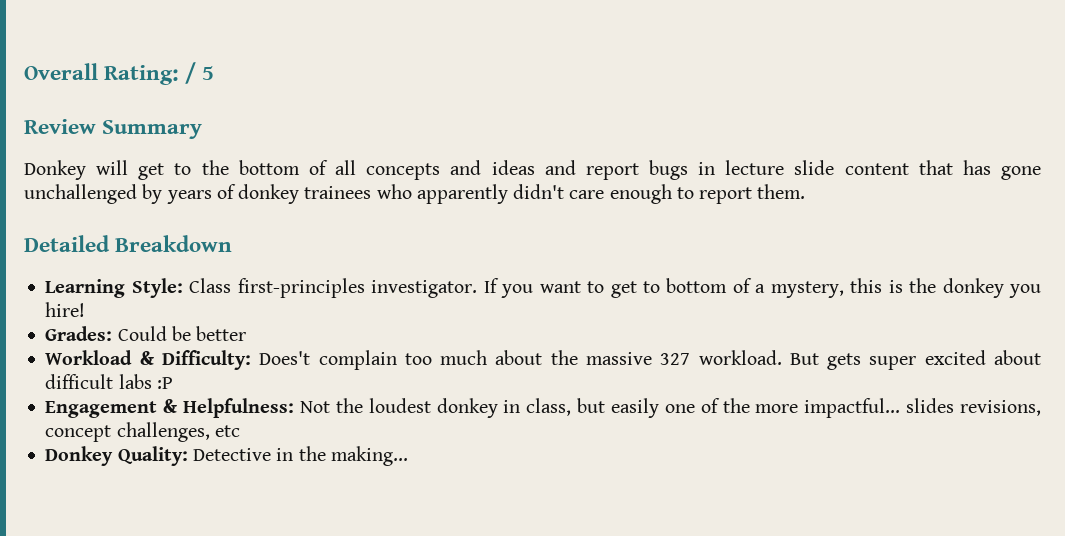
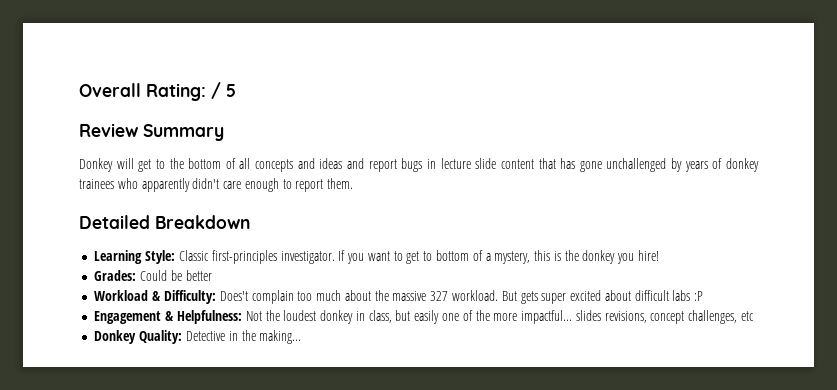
- Learning Style: Class first-principles investigator.
+ Learning Style: Classic first-principles investigator.

